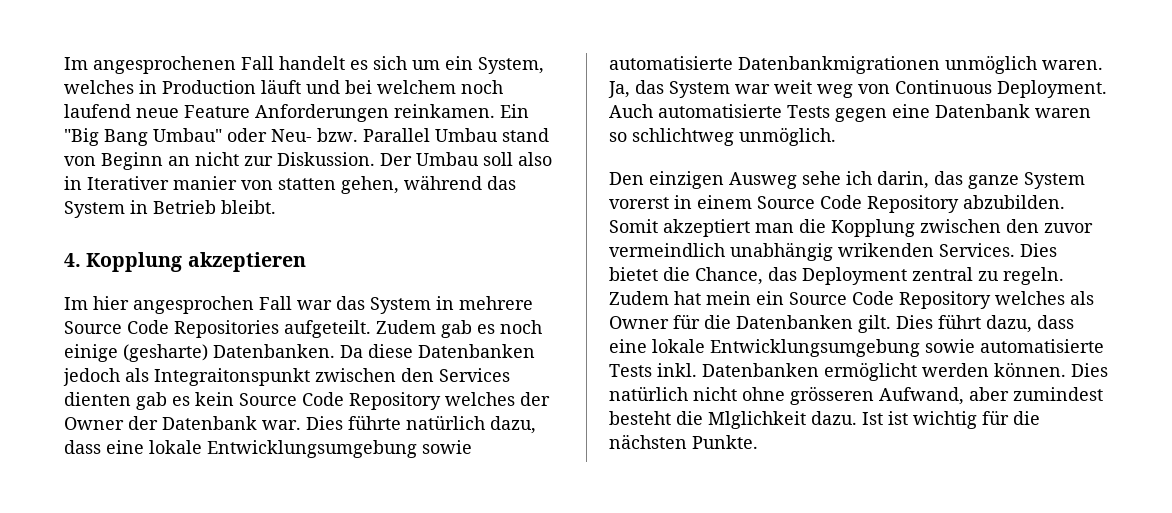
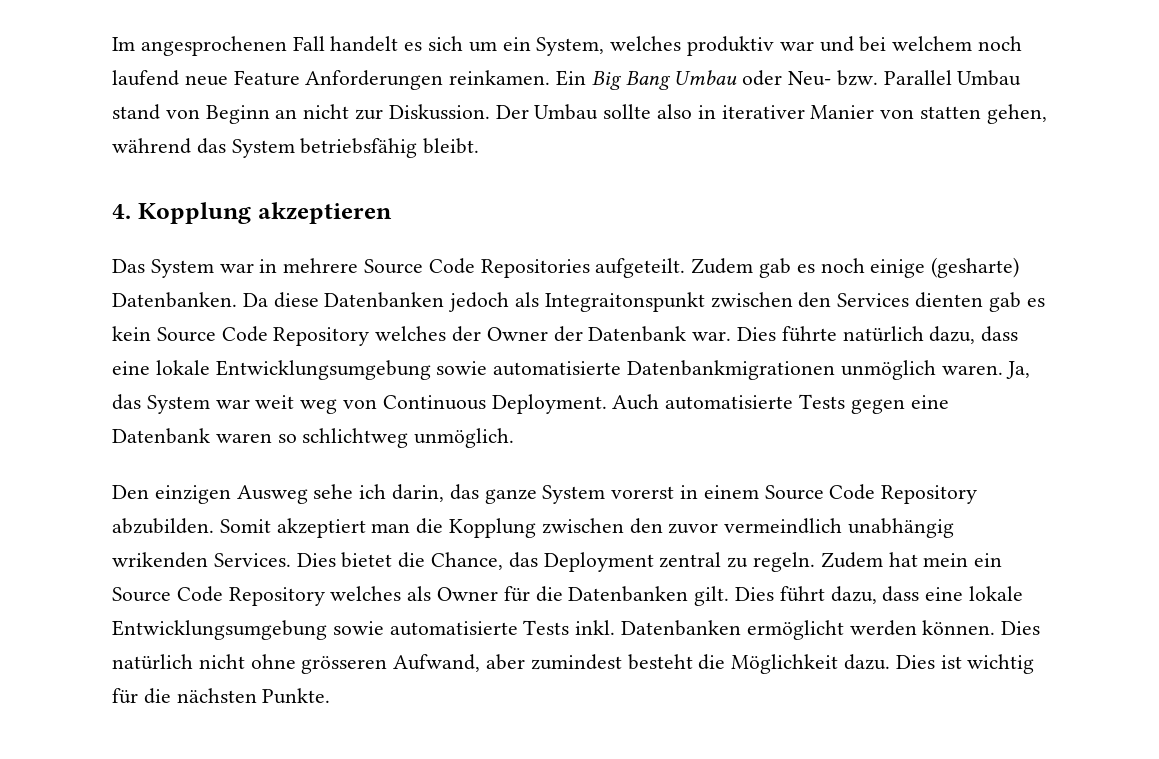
- Im angesprochenen Fall handelt es sich um ein System, welches in Production läuft und bei welchem noch laufend neue Feature Anforderungen reinkamen.
+ Im angesprochenen Fall handelt es sich um ein System, welches produktiv war und bei welchem noch laufend neue Feature Anforderungen reinkamen.
- Ein "Big Bang Umbau" oder Neu- bzw. Parallel Umbau stand von Beginn an nicht zur Diskussion.
+ Ein Big Bang Umbau oder Neu- bzw. Parallel Umbau stand von Beginn an nicht zur Diskussion.
- Der Umbau soll also in Iterativer manier von statten gehen, während das System in Betrieb bleibt.
+ Der Umbau sollte also in iterativer Manier von statten gehen, während das System betriebsfähig bleibt.
- Im hier angesprochen Fall war das System in mehrere Source Code Repositories aufgeteilt.
+ Das System war in mehrere Source Code Repositories aufgeteilt.
- Dies natürlich nicht ohne grösseren Aufwand, aber zumindest besteht die Mlglichkeit dazu. Ist ist wichtig für die nächsten Punkte.
+ Dies natürlich nicht ohne grösseren Aufwand, aber zumindest besteht die Möglichkeit dazu. Dies ist wichtig für die nächsten Punkte.

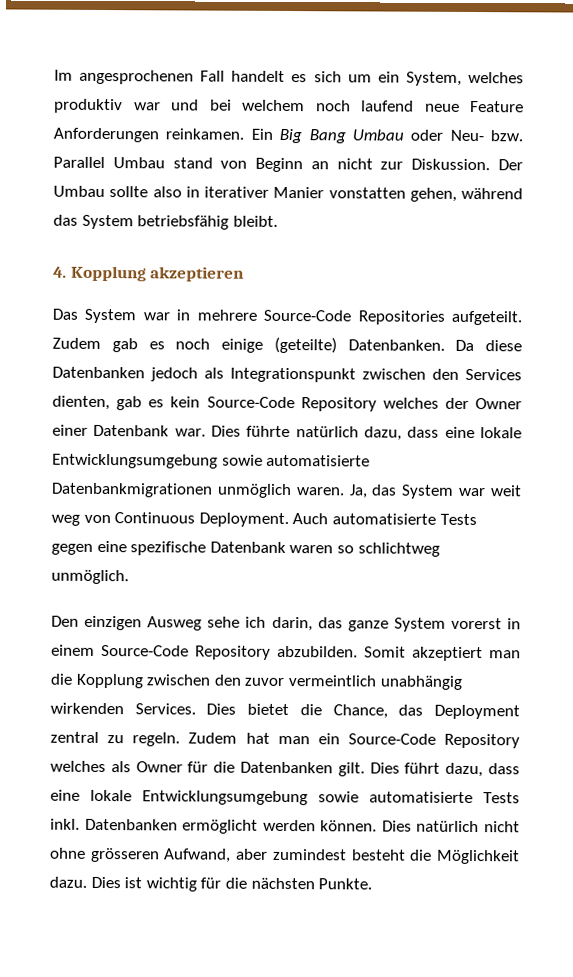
- Der Umbau sollte also in iterativer Manier von statten gehen, während das System betriebsfähig bleibt.
+ Der Umbau sollte also in iterativer Manier vonstatten gehen, während das System betriebsfähig bleibt.
- Das System war in mehrere Source Code Repositories aufgeteilt.
+ Das System war in mehrere Source-Code Repositories aufgeteilt.
- Zudem gab es noch einige (gesharte) Datenbanken.
+ Zudem gab es noch einige (geteilte) Datenbanken.
- Da diese Datenbanken jedoch als Integraitonspunkt zwischen den Services dienten gab es kein Source Code Repository welches der Owner der Datenbank war.
+ Da diese Datenbanken jedoch als Integrationspunkt zwischen den Services dienten, gab es kein Source-Code Repository welches der Owner einer Datenbank war.
- Auch automatisierte Tests gegen eine Datenbank waren so schlichtweg unmöglich.
+ Auch automatisierte Tests gegen eine spezifische Datenbank waren so schlichtweg unmöglich.
- Den einzigen Ausweg sehe ich darin, das ganze System vorerst in einem Source Code Repository abzubilden.
+ Den einzigen Ausweg sehe ich darin, das ganze System vorerst in einem Source-Code Repository abzubilden.
- Somit akzeptiert man die Kopplung zwischen den zuvor vermeindlich unabhängig wrikenden Services.
+ Somit akzeptiert man die Kopplung zwischen den zuvor vermeintlich unabhängig wirkenden Services.
- Zudem hat mein ein Source Code Repository welches als Owner für die Datenbanken gilt.
+ Zudem hat man ein Source-Code Repository welches als Owner für die Datenbanken gilt.

